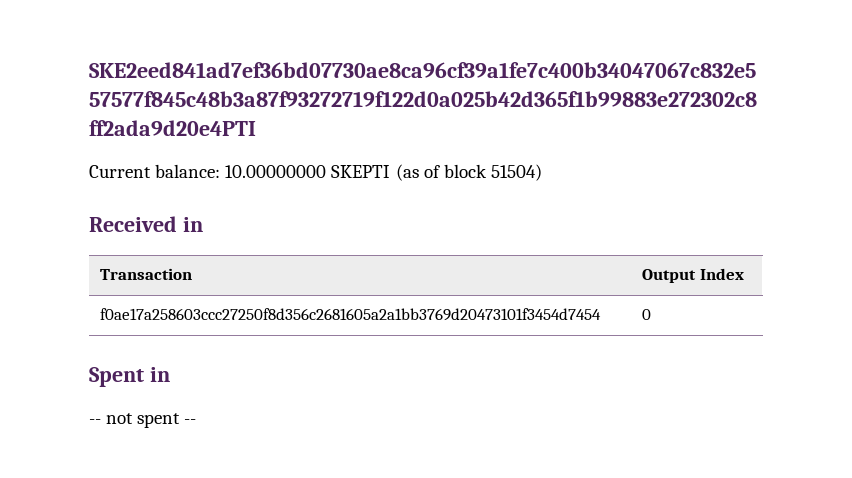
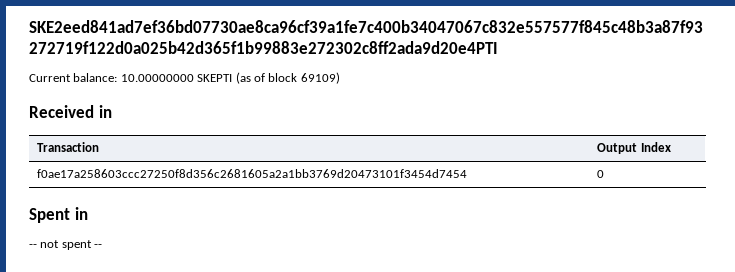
- Current balance: 10.00000000 SKEPTI (as of block 51504)
+ Current balance: 10.00000000 SKEPTI (as of block 69109)

